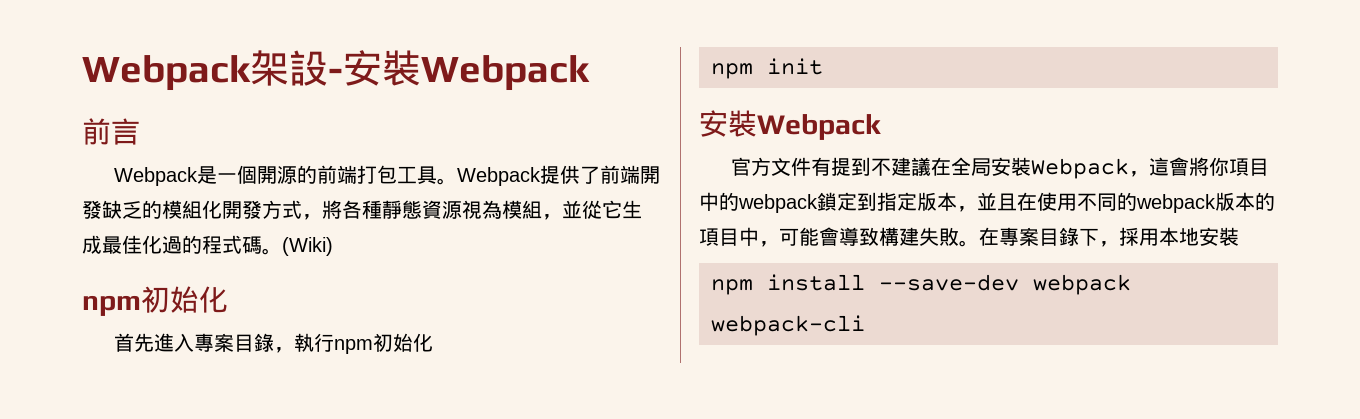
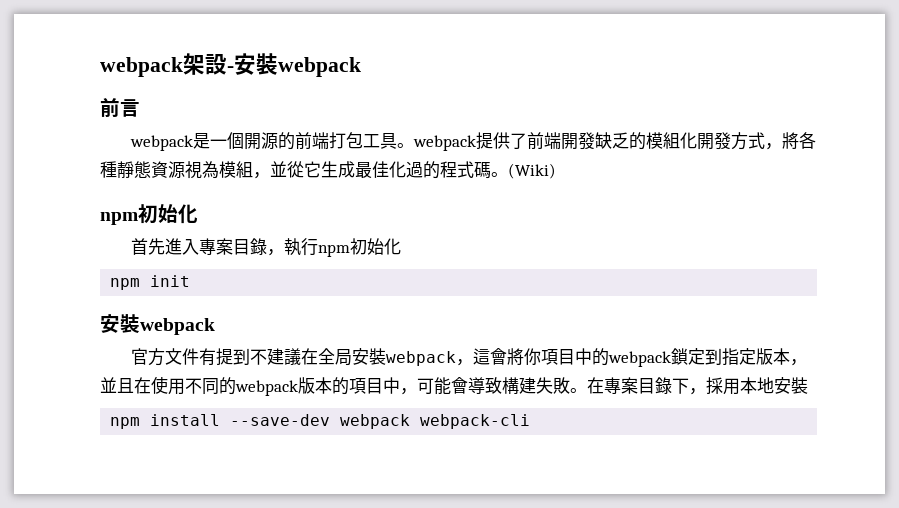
- Webpack架設-安裝Webpack
+ webpack架設-安裝webpack
- Webpack是一個開源的前端打包工具。Webpack提供了前端開發缺乏的模組化開發方式，將各種靜態資源視為模組，並從它生成最佳化過的程式碼。
+ webpack是一個開源的前端打包工具。webpack提供了前端開發缺乏的模組化開發方式，將各種靜態資源視為模組，並從它生成最佳化過的程式碼。
  npm init
- 安裝Webpack
+ 安裝webpack
- 官方文件有提到不建議在全局安裝Webpack，這會將你項目中的webpack鎖定到指定版本，並且在使用不同的webpack版本的項目中，可能會導致構建失敗。
+ 官方文件有提到不建議在全局安裝webpack，這會將你項目中的webpack鎖定到指定版本，並且在使用不同的webpack版本的項目中，可能會導致構建失敗。

